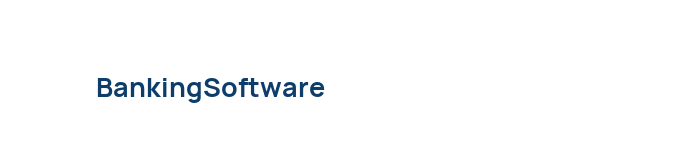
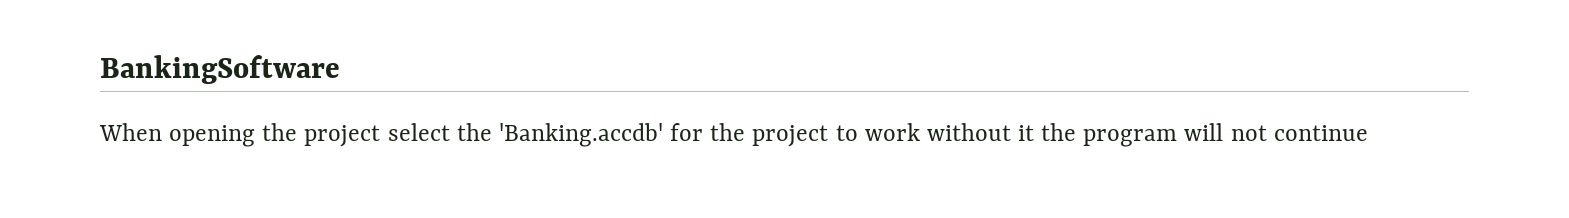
+ When opening the project select the 'Banking.accdb' for the project to work without it the program will not continue

